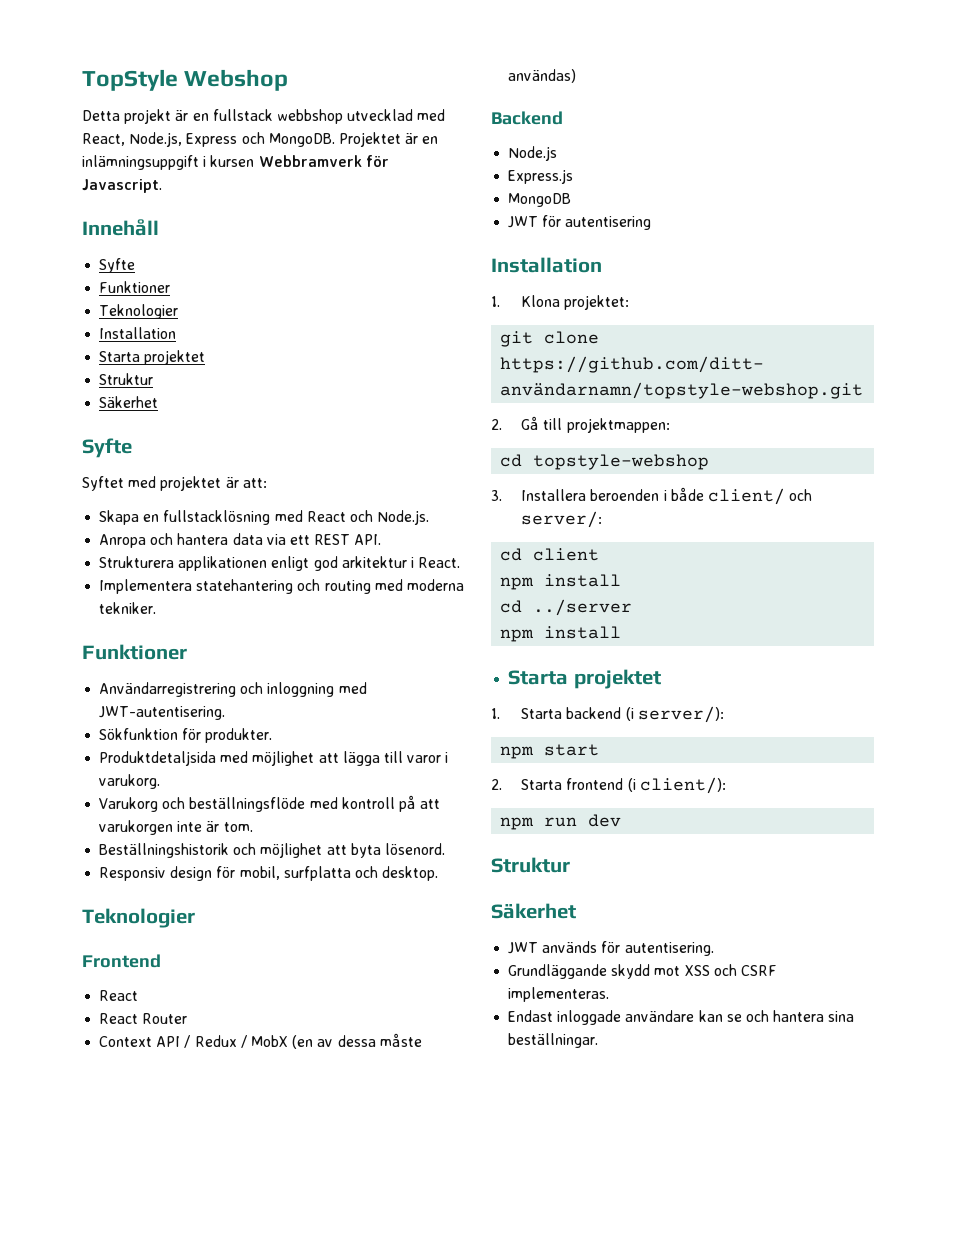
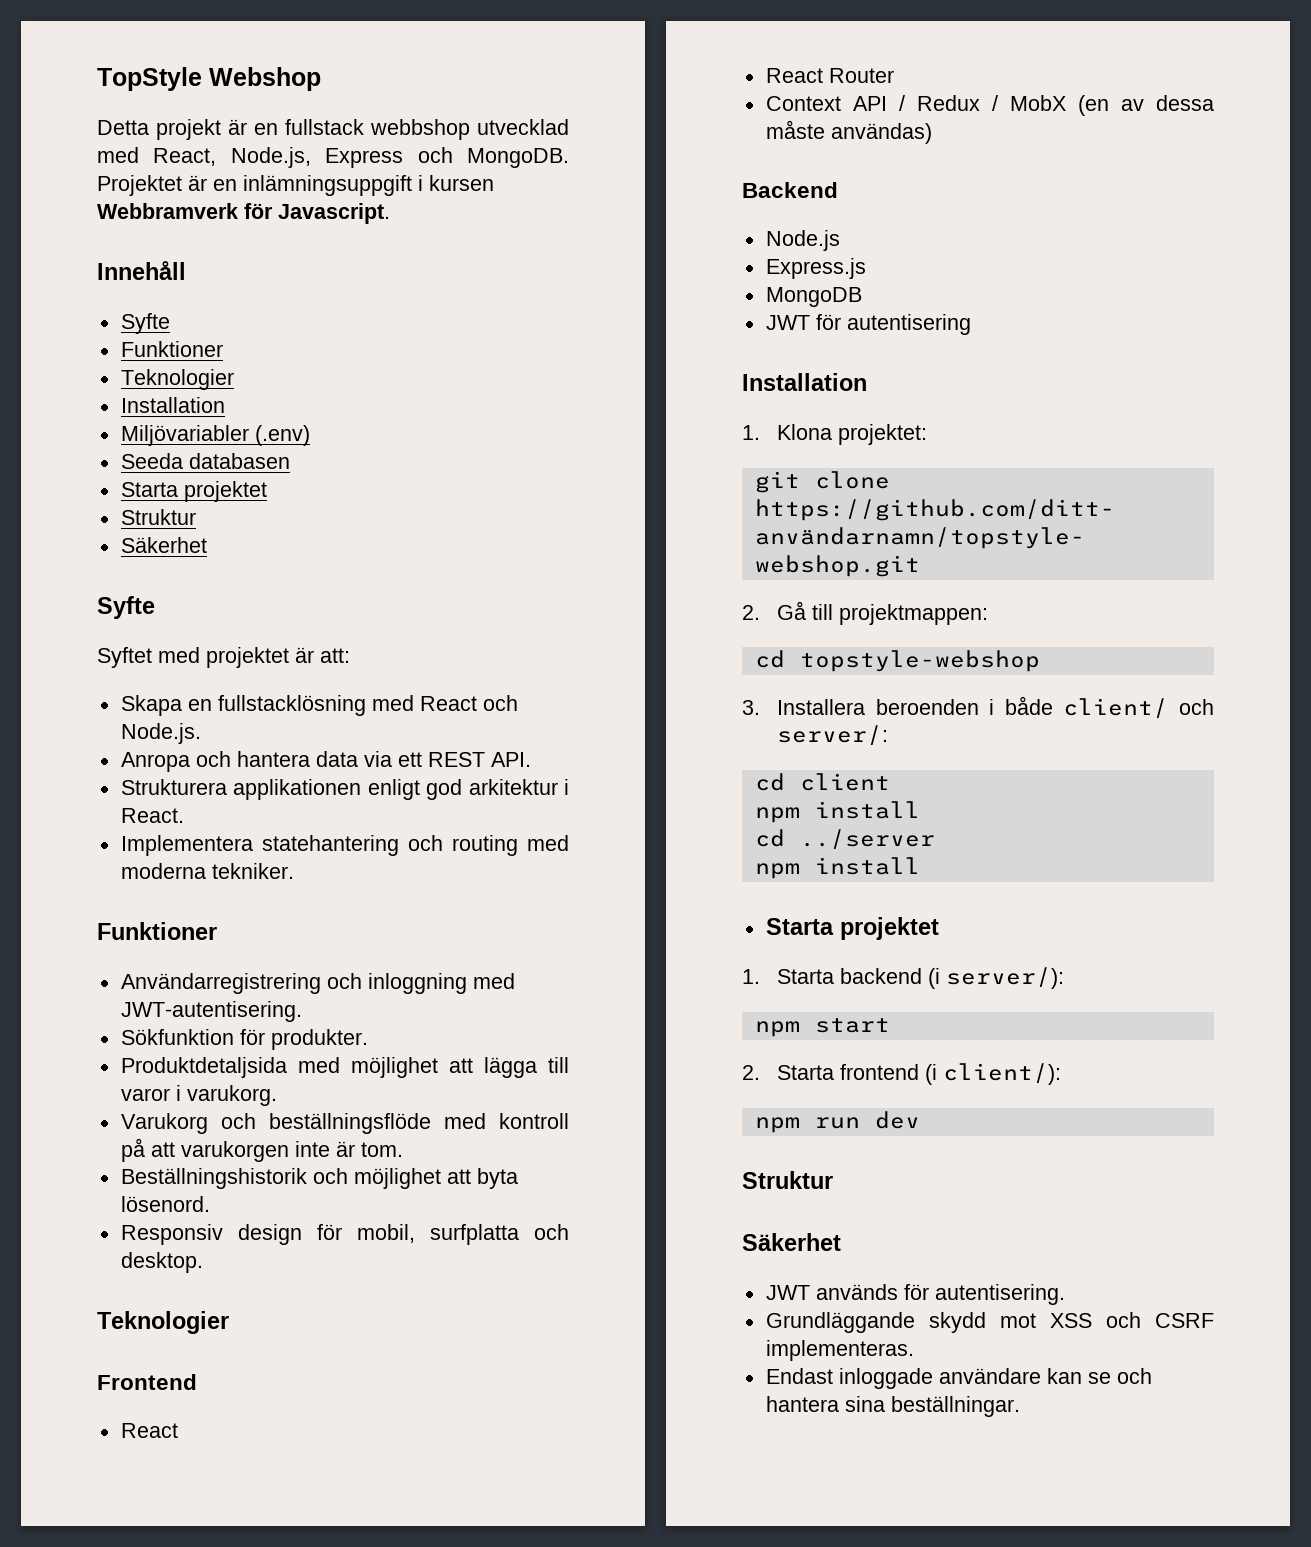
+ Miljövariabler (.env)
+ Seeda databasen

